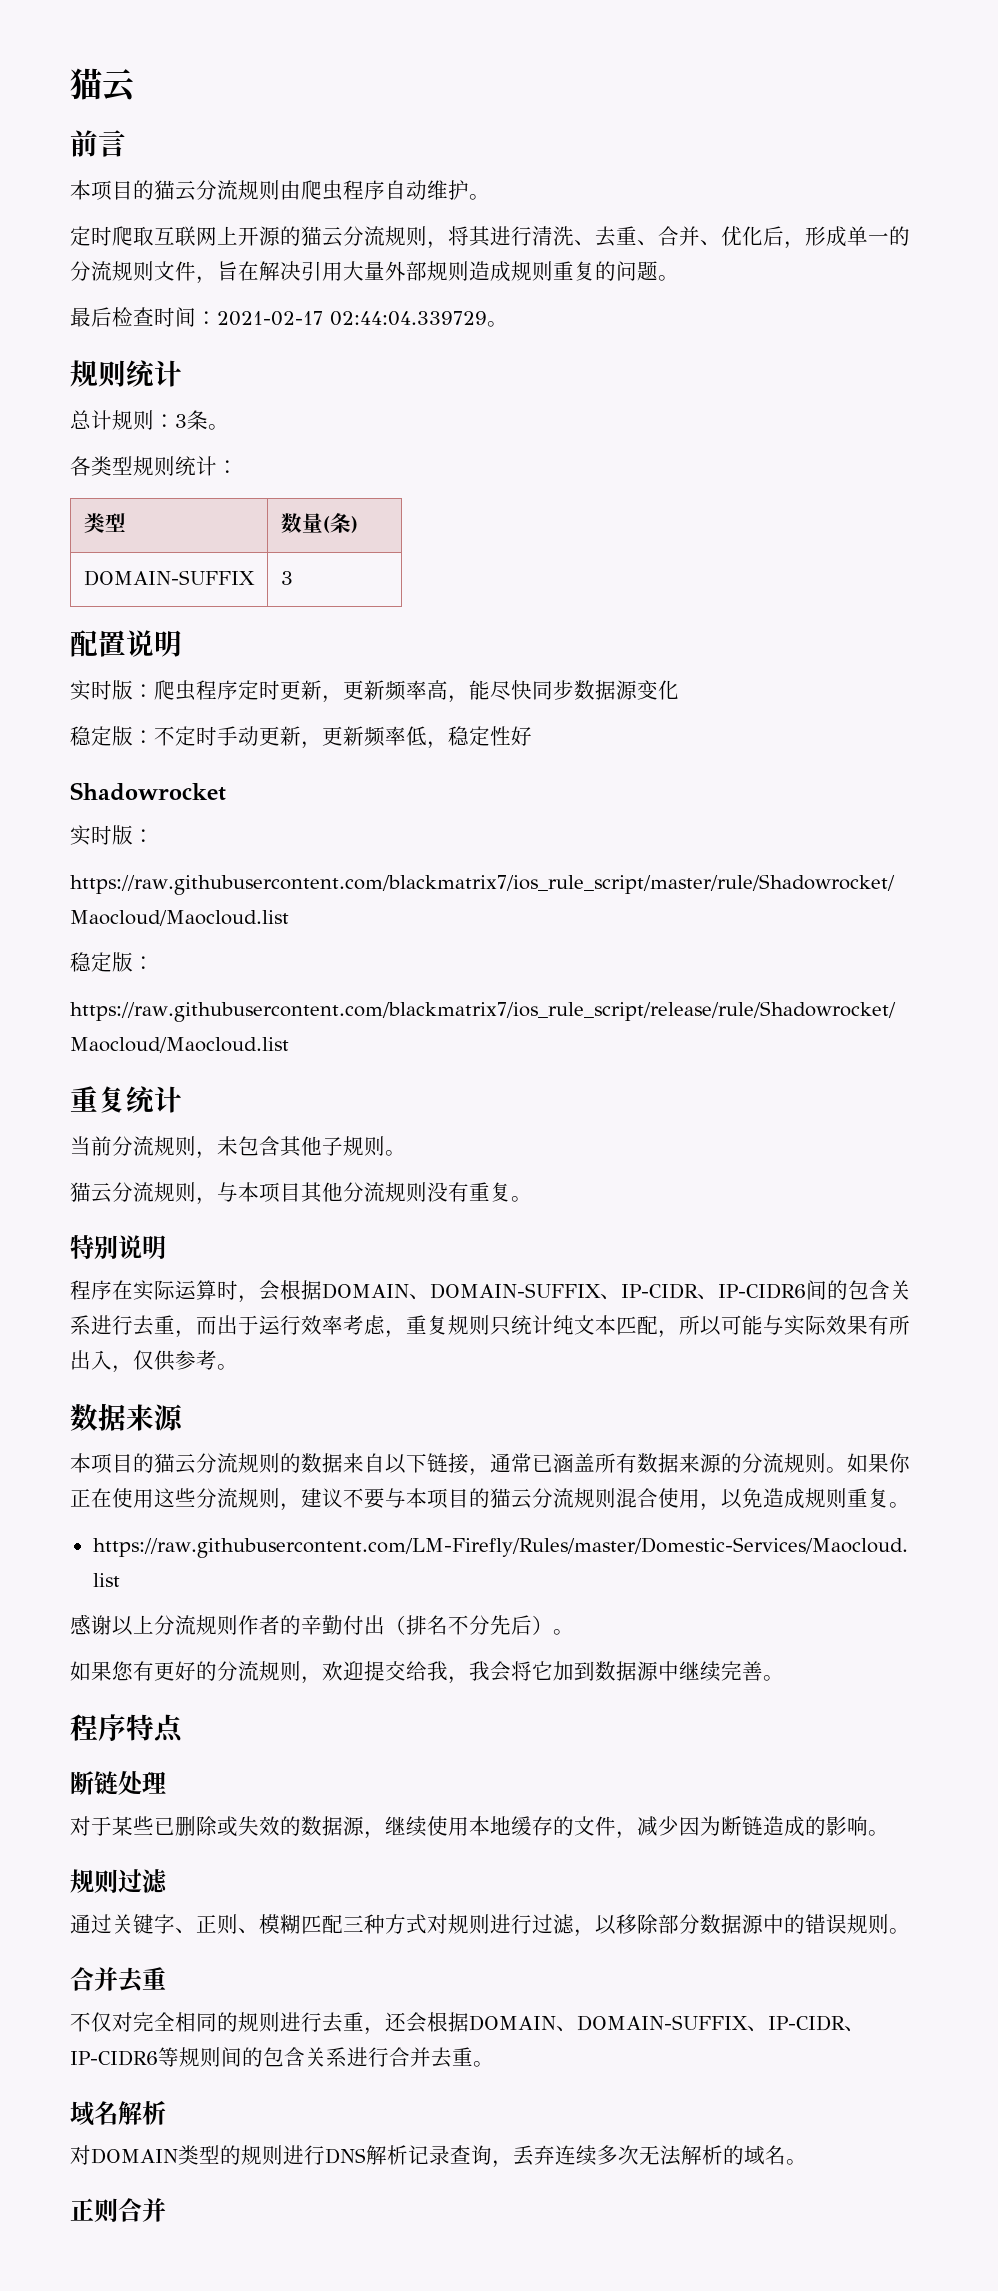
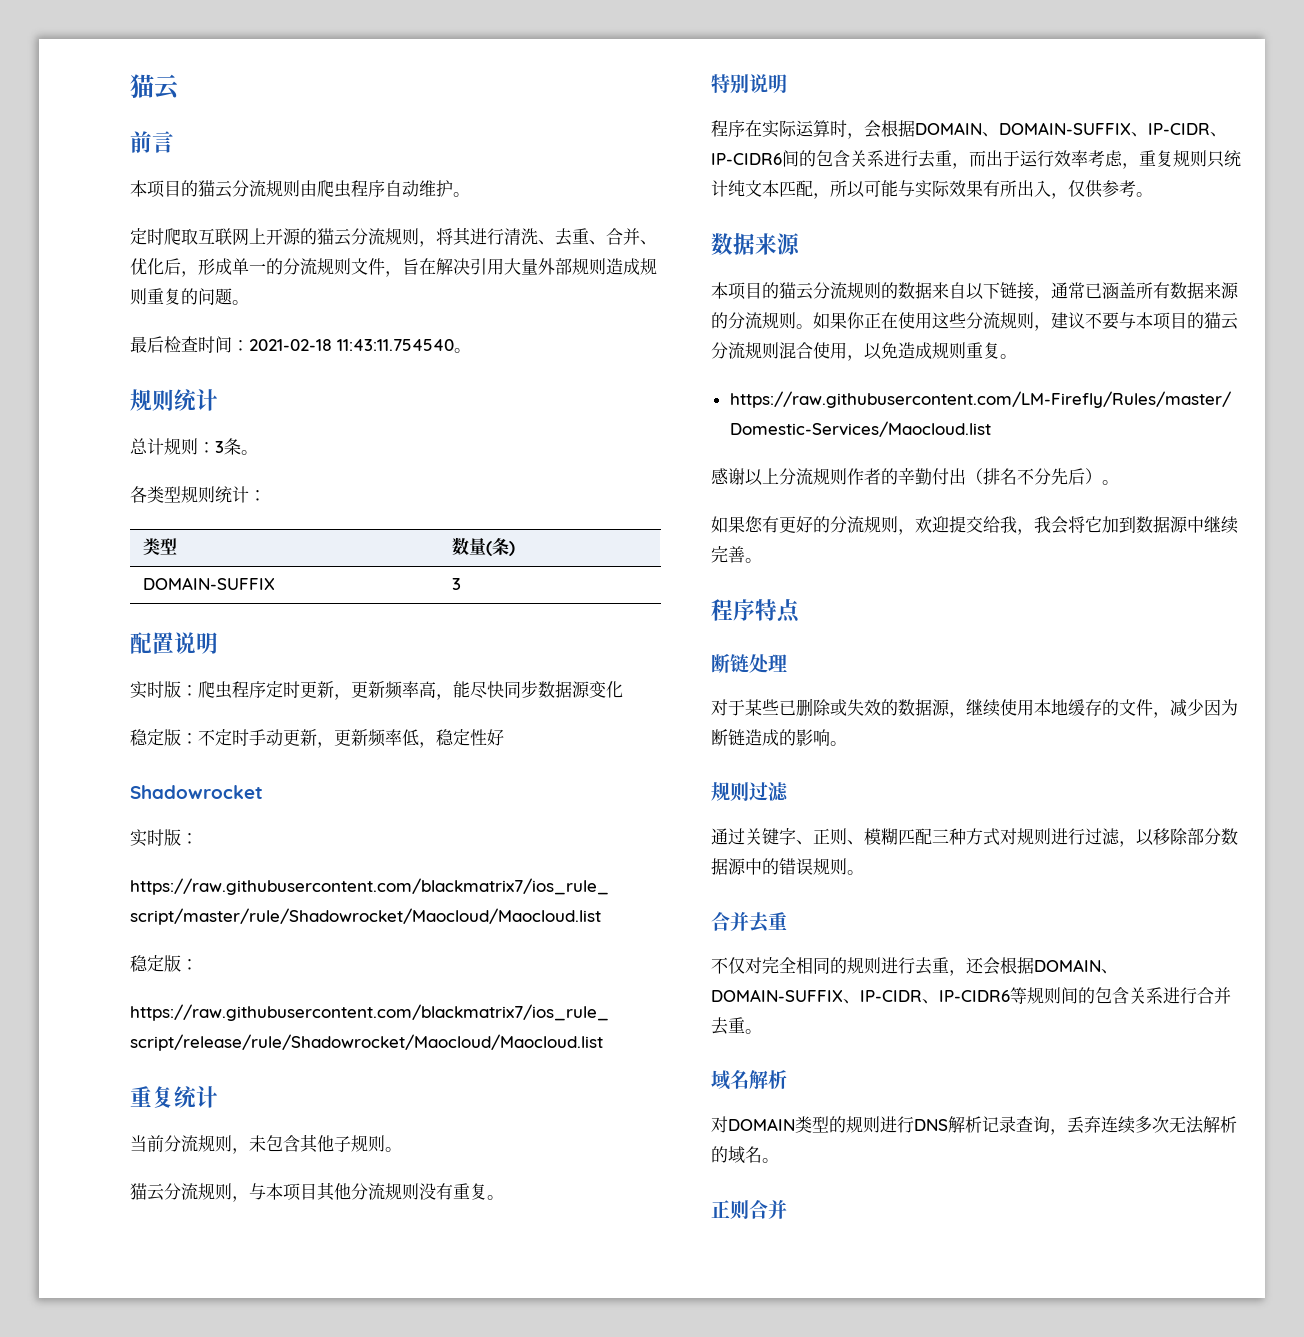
- 最后检查时间：2021-02-17 02:44:04.339729。
+ 最后检查时间：2021-02-18 11:43:11.754540。

